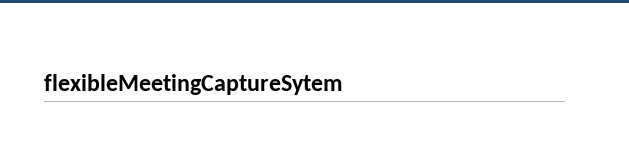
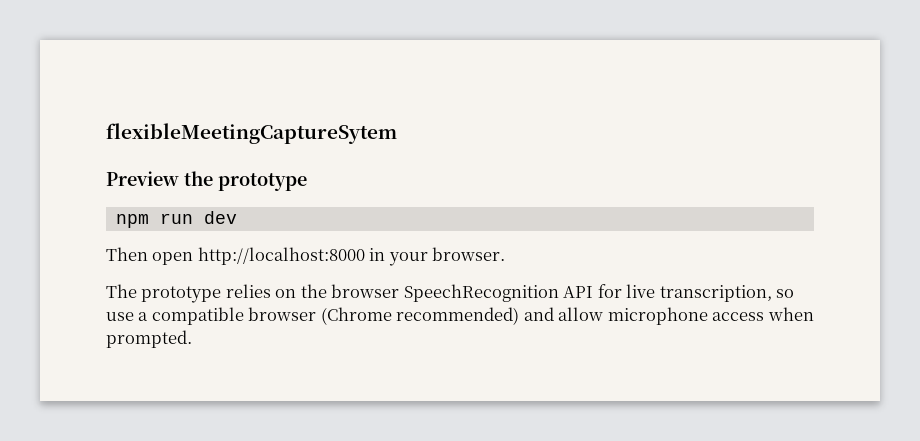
+ Preview the prototype
+ npm run dev
+ Then open http://localhost:8000 in your browser.
+ The prototype relies on the browser SpeechRecognition API for live transcription, so use a compatible browser (Chrome recommended) and allow microphone access when prompted.

